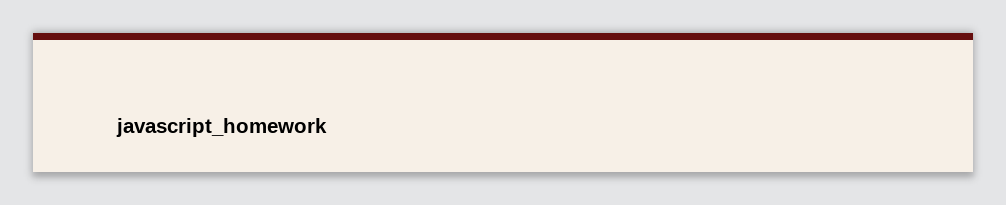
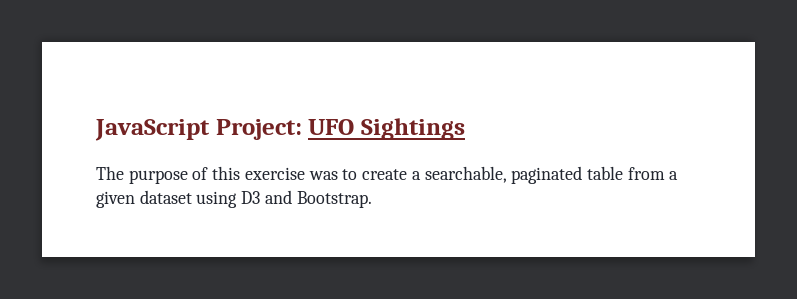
- javascript_homework
+ JavaScript Project: UFO Sightings
+ The purpose of this exercise was to create a searchable, paginated table from a given dataset using D3 and Bootstrap.

